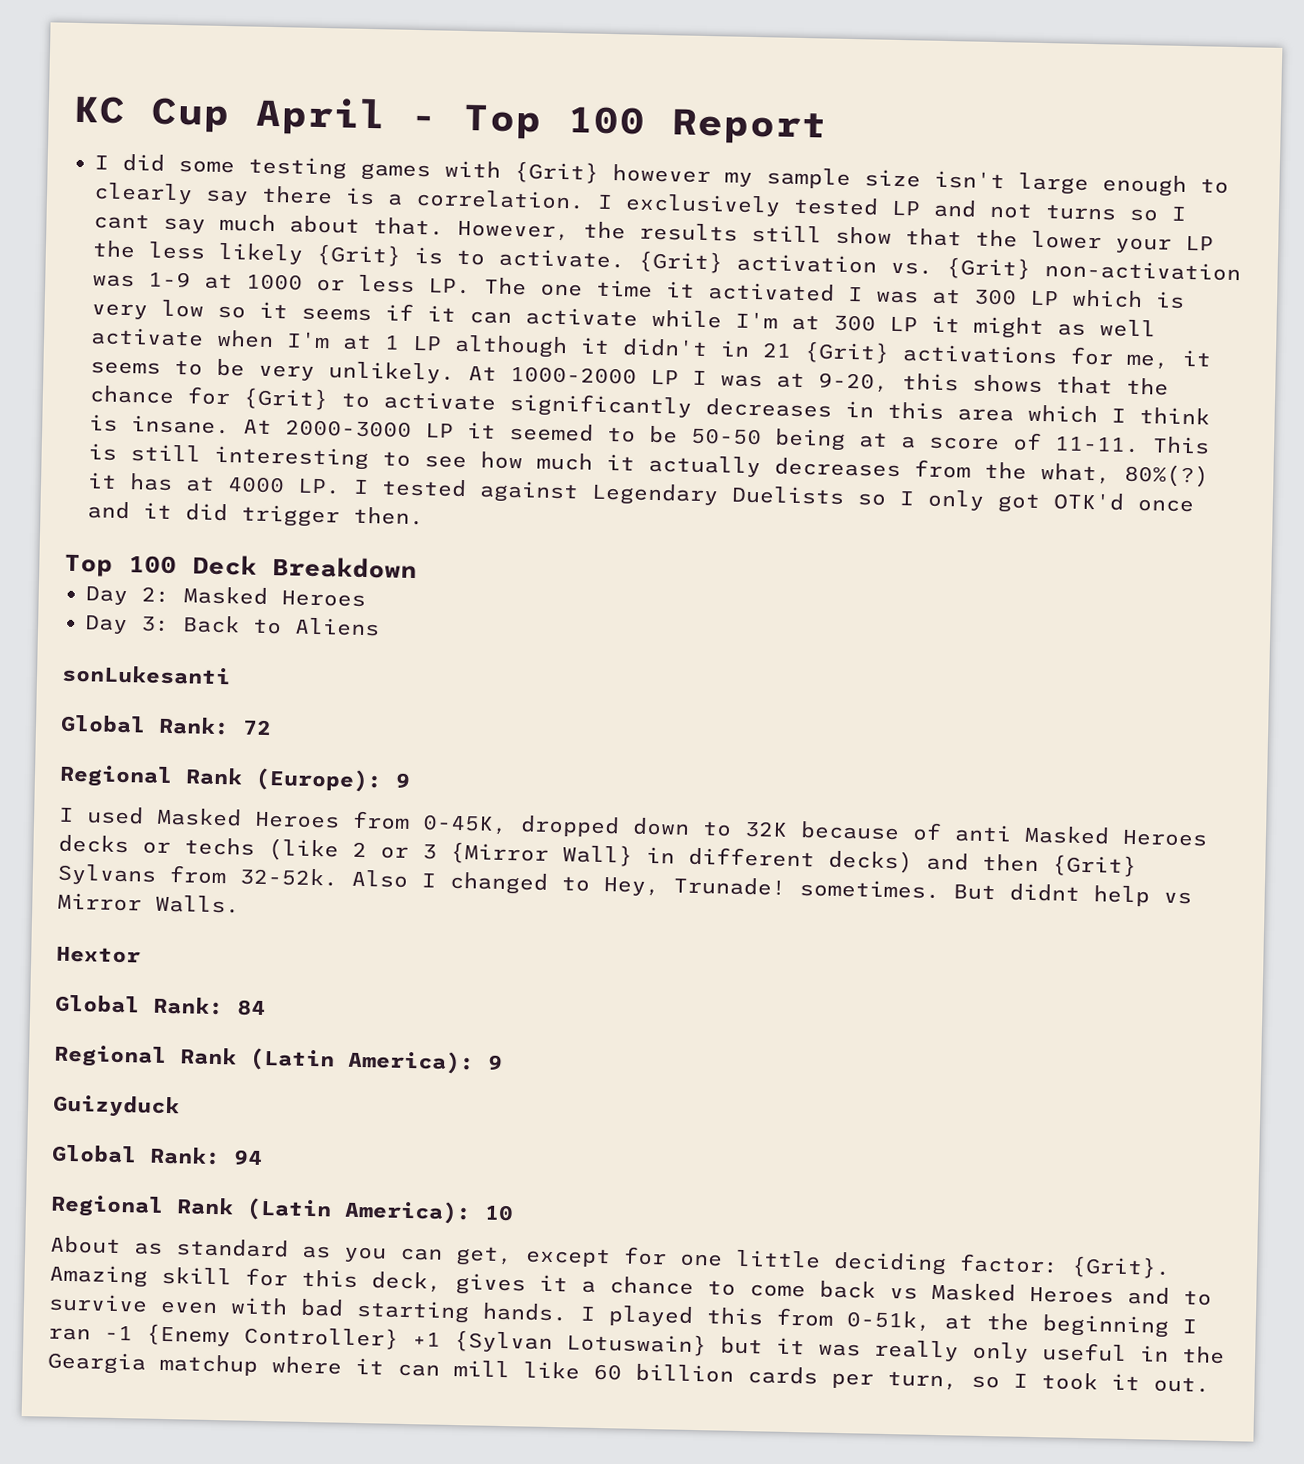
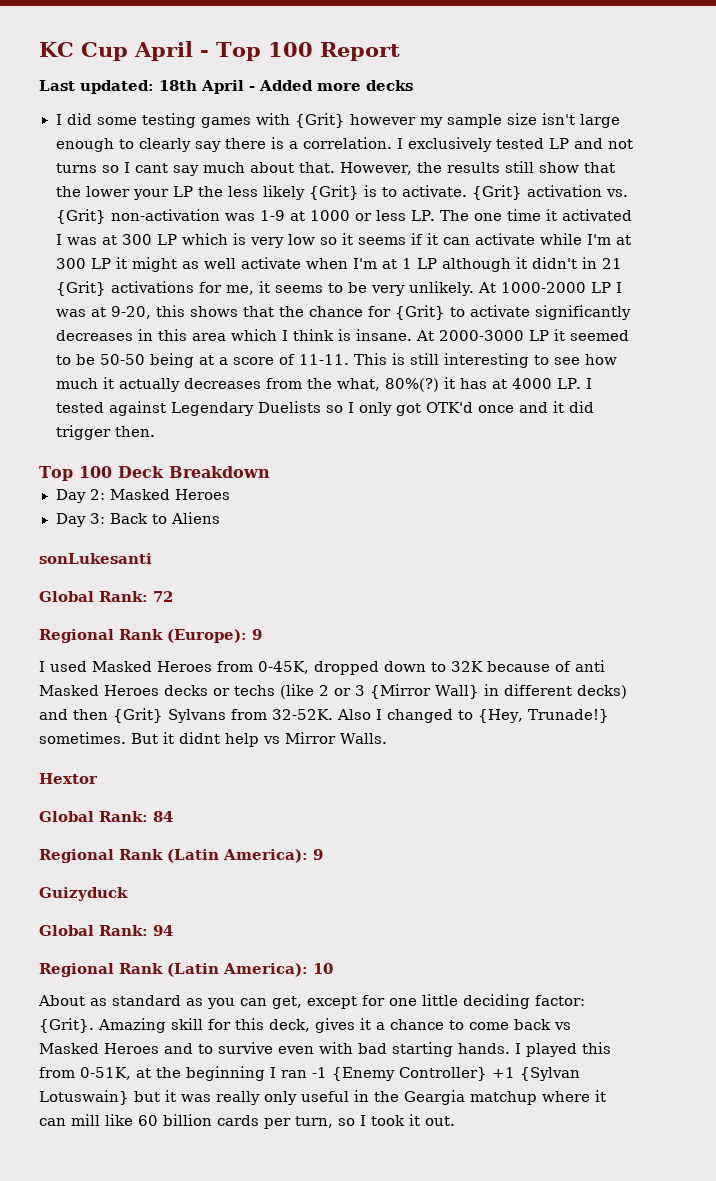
+ Last updated: 18th April - Added more decks
- I used Masked Heroes from 0-45K, dropped down to 32K because of anti Masked Heroes decks or techs (like 2 or 3 {Mirror Wall} in different decks) and then {Grit} Sylvans from 32-52k.
+ I used Masked Heroes from 0-45K, dropped down to 32K because of anti Masked Heroes decks or techs (like 2 or 3 {Mirror Wall} in different decks) and then {Grit} Sylvans from 32-52K.
- Also I changed to Hey, Trunade! sometimes.
+ Also I changed to {Hey, Trunade!} sometimes.
- But didnt help vs Mirror Walls.
+ But it didnt help vs Mirror Walls.
- I played this from 0-51k, at the beginning I ran -1 {Enemy Controller} +1 {Sylvan Lotuswain} but it was really only useful in the Geargia matchup where it can mill like 60 billion cards per turn, so I took it out.
+ I played this from 0-51K, at the beginning I ran -1 {Enemy Controller} +1 {Sylvan Lotuswain} but it was really only useful in the Geargia matchup where it can mill like 60 billion cards per turn, so I took it out.

